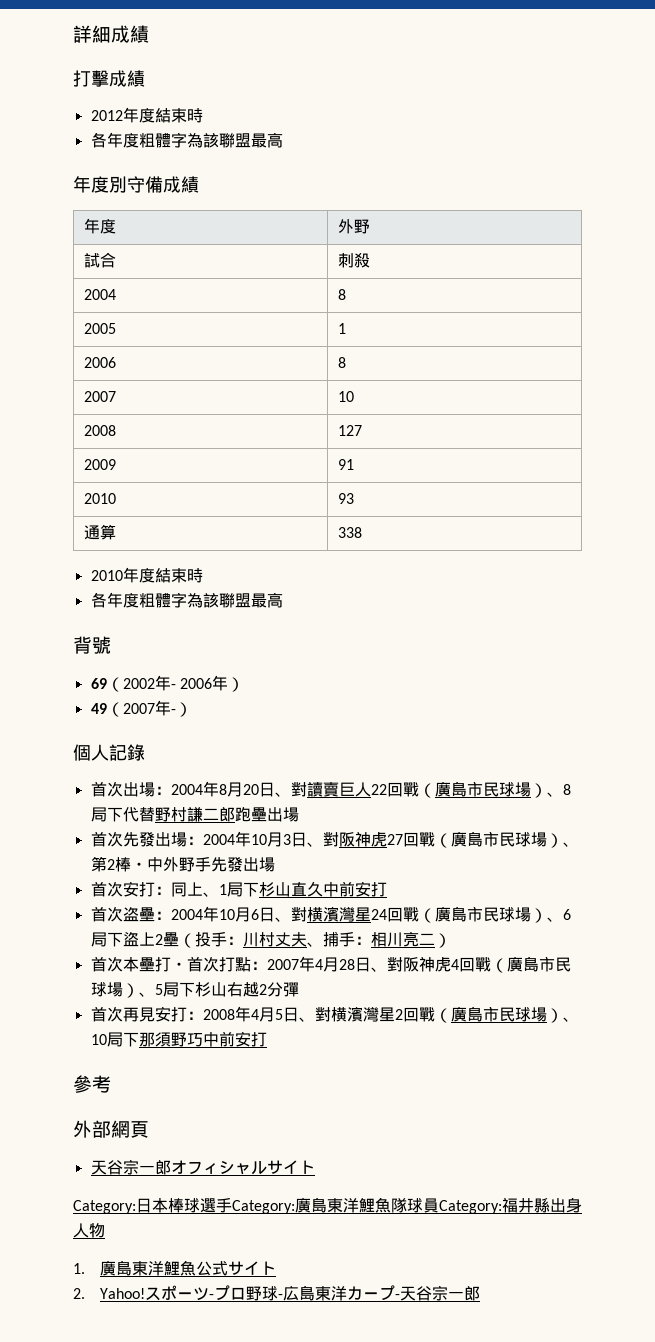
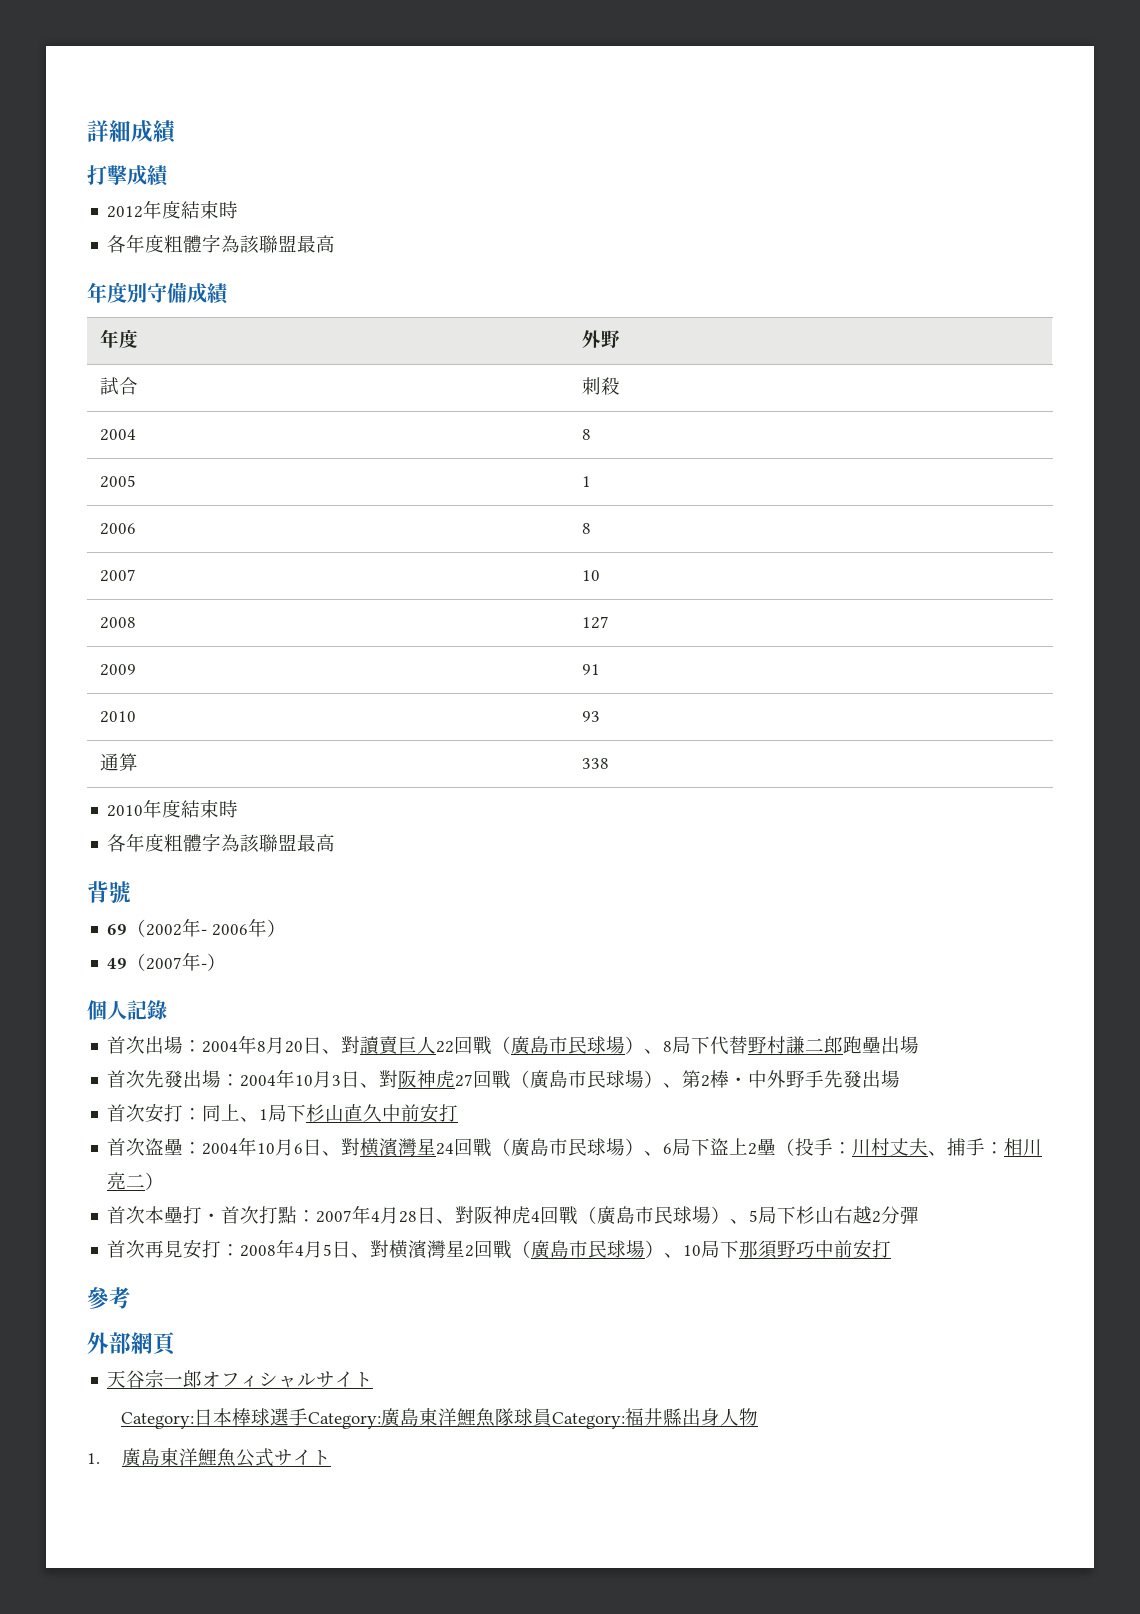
- 2. Yahoo!スポーツ-プロ野球-広島東洋カープ-天谷宗一郎

